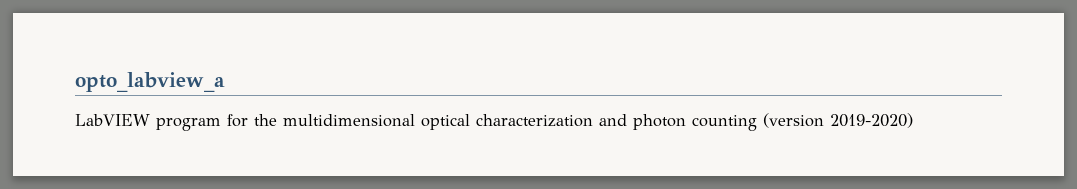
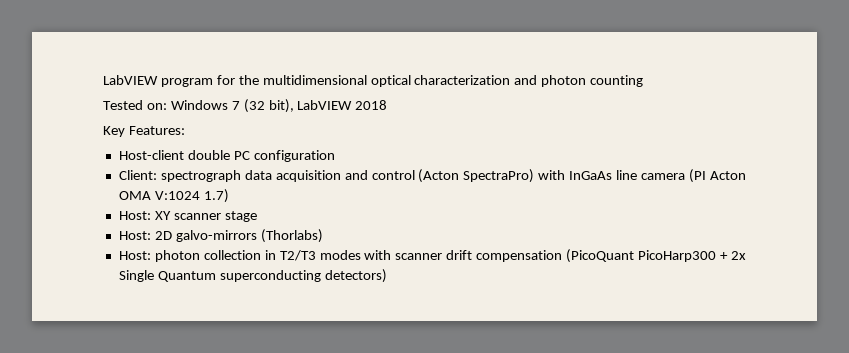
- opto_labview_a
- LabVIEW program for the multidimensional optical characterization and photon counting (version 2019-2020)
+ LabVIEW program for the multidimensional optical characterization and photon counting
+ Tested on: Windows 7 (32 bit), LabVIEW 2018
+ Key Features:
+ Host-client double PC configuration
+ Client: spectrograph data acquisition and control (Acton SpectraPro) with InGaAs line camera (PI Acton OMA V:1024 1.7)
+ Host: XY scanner stage
+ Host: 2D galvo-mirrors (Thorlabs)
+ Host: photon collection in T2/T3 modes with scanner drift compensation (PicoQuant PicoHarp300 + 2x Single Quantum superconducting detectors)

